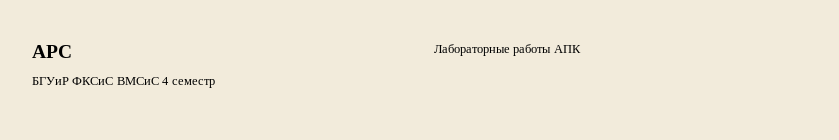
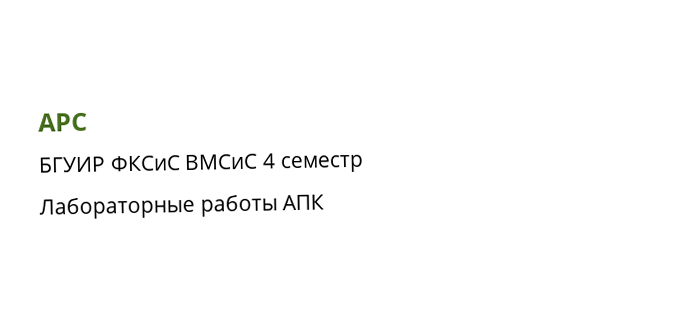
- БГУиР ФКСиС ВМСиС 4 семестр
+ БГУИР ФКСиС ВМСиС 4 семестр

